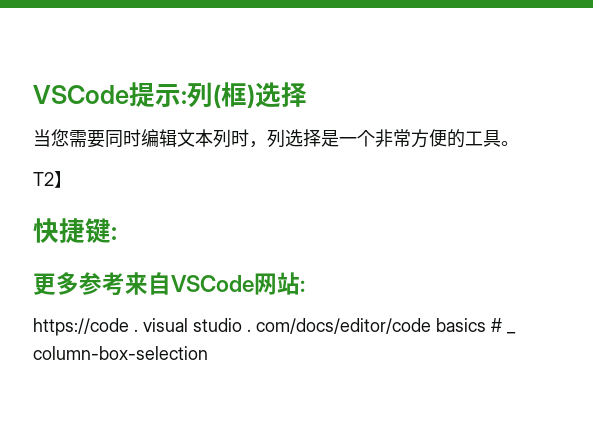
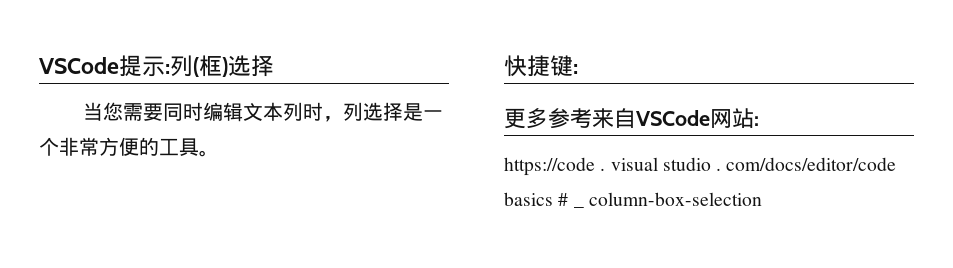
- T2】

